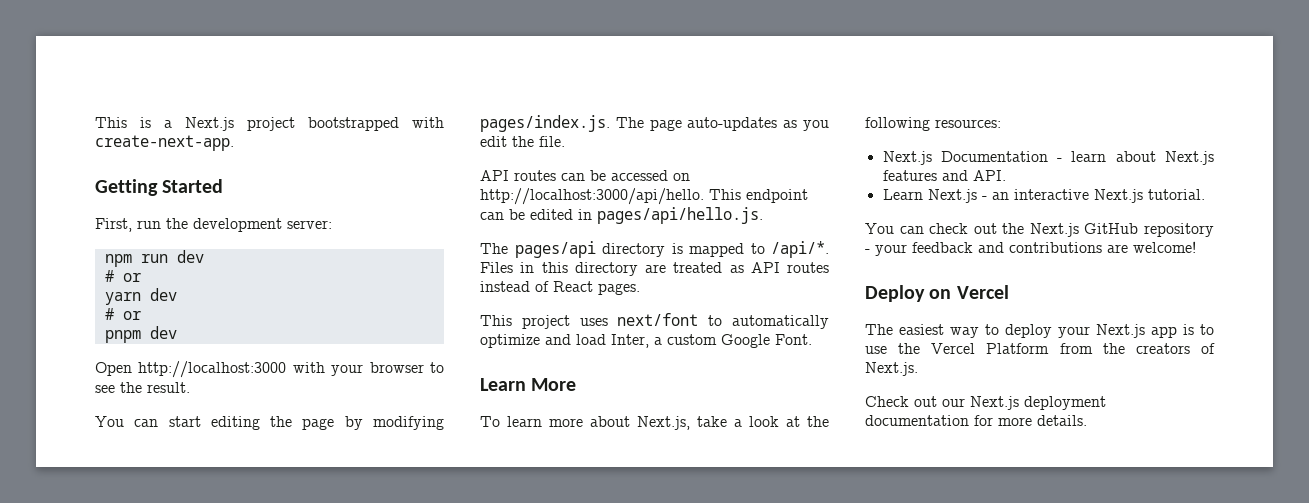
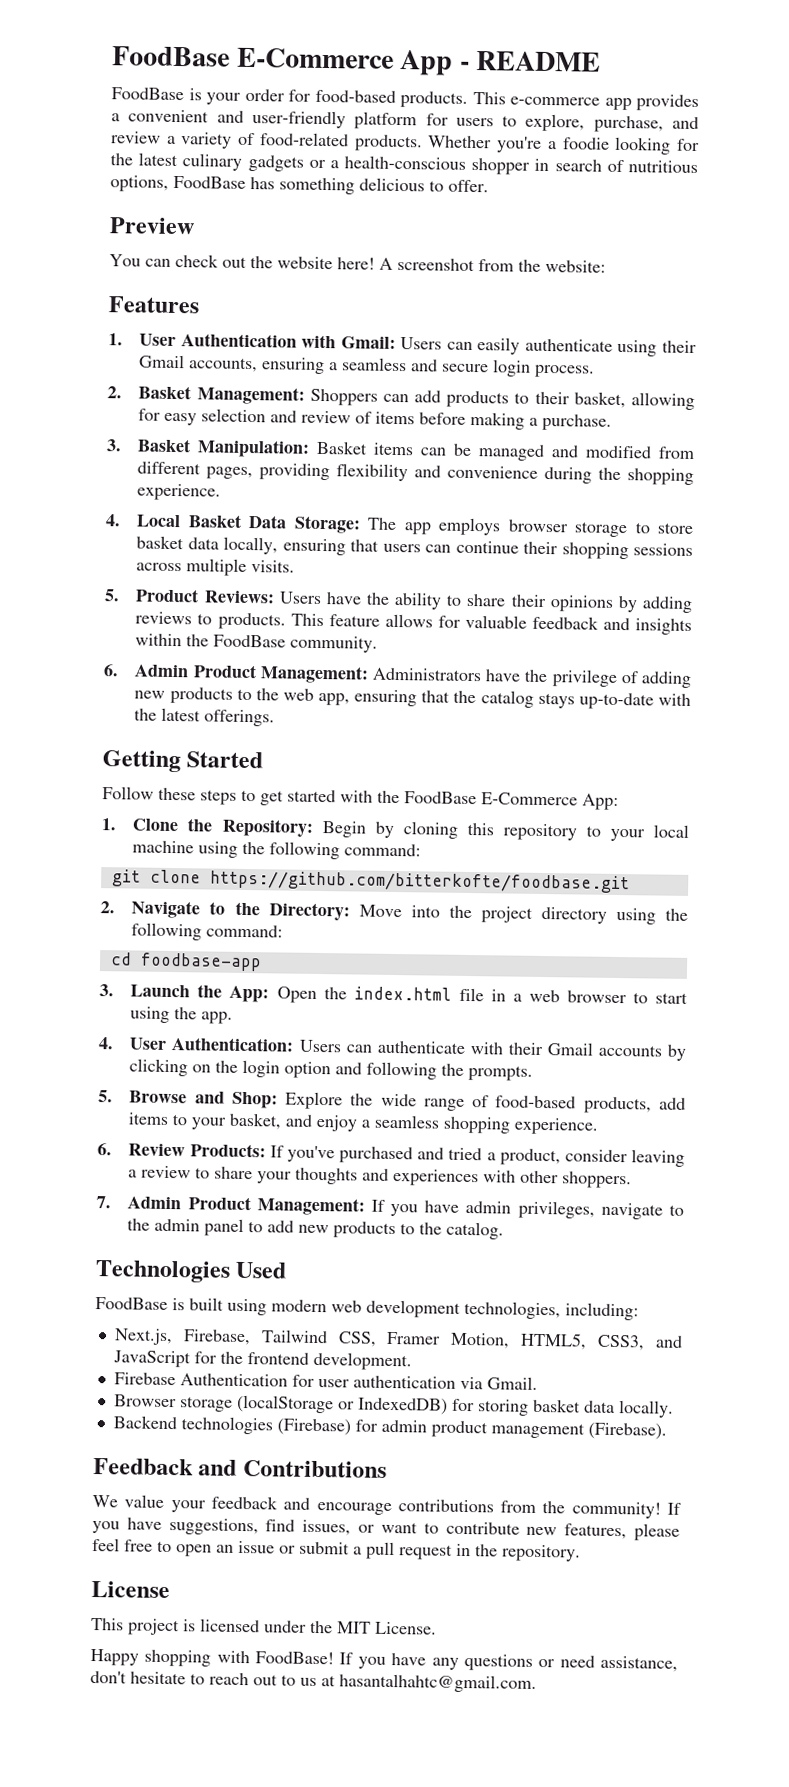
- This is a Next.js project bootstrapped with create-next-app.
- Getting Started
- First, run the development server:
- npm run dev
- # or
- yarn dev
- # or
- pnpm dev
- Open http://localhost:3000 with your browser to see the result.
- You can start editing the page by modifying pages/index.js. The page auto-updates as you edit the file.
- API routes can be accessed on http://localhost:3000/api/hello. This endpoint can be edited in pages/api/hello.js.
- The pages/api directory is mapped to /api/*. Files in this directory are treated as API routes instead of React pages.
- This project uses next/font to automatically optimize and load Inter, a custom Google Font.
- Learn More
- To learn more about Next.js, take a look at the following resources:
- Next.js Documentation - learn about Next.js features and API.
- Learn Next.js - an interactive Next.js tutorial.
+ FoodBase E-Commerce App - README
+ FoodBase is your order for food-based products. This e-commerce app provides a convenient and user-friendly platform for users to explore, purchase, and review a variety of food-related products. Whether you're a foodie looking for the latest culinary gadgets or a health-conscious shopper in search of nutritious options, FoodBase has something delicious to offer.
+ Preview
- You can check out the Next.js GitHub repository - your feedback and contributions are welcome!
- Deploy on Vercel
- The easiest way to deploy your Next.js app is to use the Vercel Platform from the creators of Next.js.
- Check out our Next.js deployment documentation for more details.
+ You can check out the website here! A screenshot from the website:
+ Features
+ 1. User Authentication with Gmail: Users can easily authenticate using their Gmail accounts, ensuring a seamless and secure login process.
+ 2. Basket Management: Shoppers can add products to their basket, allowing for easy selection and review of items before making a purchase.
+ 3. Basket Manipulation: Basket items can be managed and modified from different pages, providing flexibility and convenience during the shopping experience.
+ 4. Local Basket Data Storage: The app employs browser storage to store basket data locally, ensuring that users can continue their shopping sessions across multiple visits.
+ 5. Product Reviews: Users have the ability to share their opinions by adding reviews to products. This feature allows for valuable feedback and insights within the FoodBase community.
+ 6. Admin Product Management: Administrators have the privilege of adding new products to the web app, ensuring that the catalog stays up-to-date with the latest offerings.
+ Getting Started
+ Follow these steps to get started with the FoodBase E-Commerce App:
+ 1. Clone the Repository: Begin by cloning this repository to your local machine using the following command:
+ git clone https://github.com/bitterkofte/foodbase.git
+ 2. Navigate to the Directory: Move into the project directory using the following command:
+ cd foodbase-app
+ 3. Launch the App: Open the index.html file in a web browser to start using the app.
+ 4. User Authentication: Users can authenticate with their Gmail accounts by clicking on the login option and following the prompts.
+ 5. Browse and Shop: Explore the wide range of food-based products, add items to your basket, and enjoy a seamless shopping experience.
+ 6. Review Products: If you've purchased and tried a product, consider leaving a review to share your thoughts and experiences with other shoppers.
+ 7. Admin Product Management: If you have admin privileges, navigate to the admin panel to add new products to the catalog.
+ Technologies Used
+ FoodBase is built using modern web development technologies, including:
+ Next.js, Firebase, Tailwind CSS, Framer Motion, HTML5, CSS3, and JavaScript for the frontend development.
+ Firebase Authentication for user authentication via Gmail.
+ Browser storage (localStorage or IndexedDB) for storing basket data locally.
+ Backend technologies (Firebase) for admin product management (Firebase).
+ Feedback and Contributions
+ We value your feedback and encourage contributions from the community! If you have suggestions, find issues, or want to contribute new features, please feel free to open an issue or submit a pull request in the repository.
+ License
+ This project is licensed under the MIT License.
+ Happy shopping with FoodBase! If you have any questions or need assistance, don't hesitate to reach out to us at hasantalhahtc@gmail.com.

